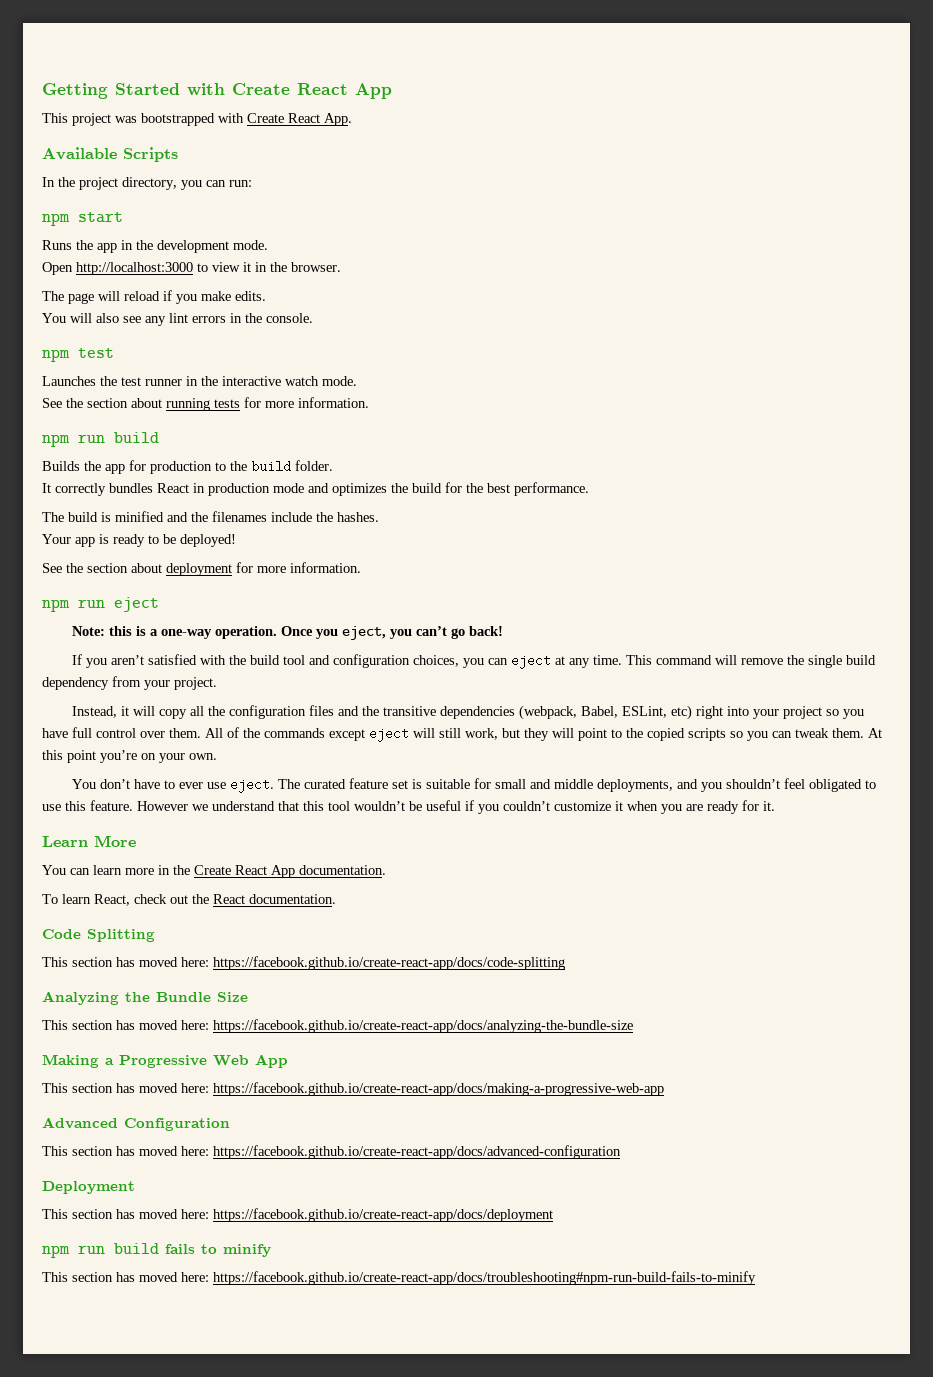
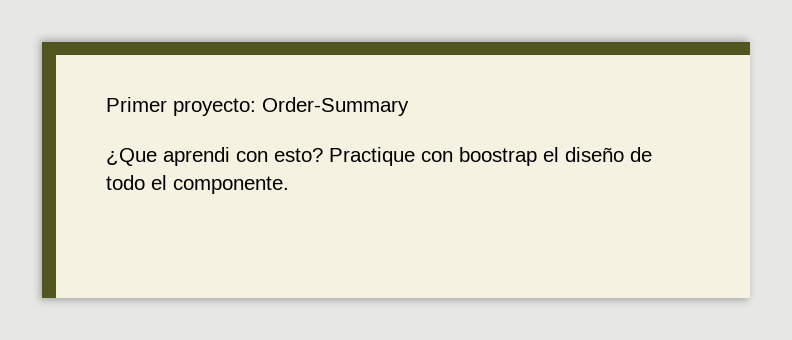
- Getting Started with Create React App
- This project was bootstrapped with Create React App.
- Available Scripts
- In the project directory, you can run:
- npm start
- Runs the app in the development mode.
- Open http://localhost:3000 to view it in the browser.
- The page will reload if you make edits.
- You will also see any lint errors in the console.
- npm test
- Launches the test runner in the interactive watch mode.
- See the section about running tests for more information.
- npm run build
- Builds the app for production to the build folder.
- It correctly bundles React in production mode and optimizes the build for the best performance.
- The build is minified and the filenames include the hashes.
- Your app is ready to be deployed!
- See the section about deployment for more information.
- npm run eject
- Note: this is a one-way operation. Once you eject, you can’t go back!
- If you aren’t satisfied with the build tool and configuration choices, you can eject at any time. This command will remove the single build dependency from your project.
- Instead, it will copy all the configuration files and the transitive dependencies (webpack, Babel, ESLint, etc) right into your project so you have full control over them. All of the commands except eject will still work, but they will point to the copied scripts so you can tweak them. At this point you’re on your own.
- You don’t have to ever use eject. The curated feature set is suitable for small and middle deployments, and you shouldn’t feel obligated to use this feature. However we understand that this tool wouldn’t be useful if you couldn’t customize it when you are ready for it.
- Learn More
- You can learn more in the Create React App documentation.
- To learn React, check out the React documentation.
- Code Splitting
- This section has moved here: https://facebook.github.io/create-react-app/docs/code-splitting
- Analyzing the Bundle Size
- This section has moved here: https://facebook.github.io/create-react-app/docs/analyzing-the-bundle-size
- Making a Progressive Web App
- This section has moved here: https://facebook.github.io/create-react-app/docs/making-a-progressive-web-app
- Advanced Configuration
- This section has moved here: https://facebook.github.io/create-react-app/docs/advanced-configuration
- Deployment
- This section has moved here: https://facebook.github.io/create-react-app/docs/deployment
- npm run build fails to minify
- This section has moved here: https://facebook.github.io/create-react-app/docs/troubleshooting#npm-run-build-fails-to-minify
+ Primer proyecto: Order-Summary
+ ¿Que aprendi con esto? Practique con boostrap el diseño de todo el componente.

